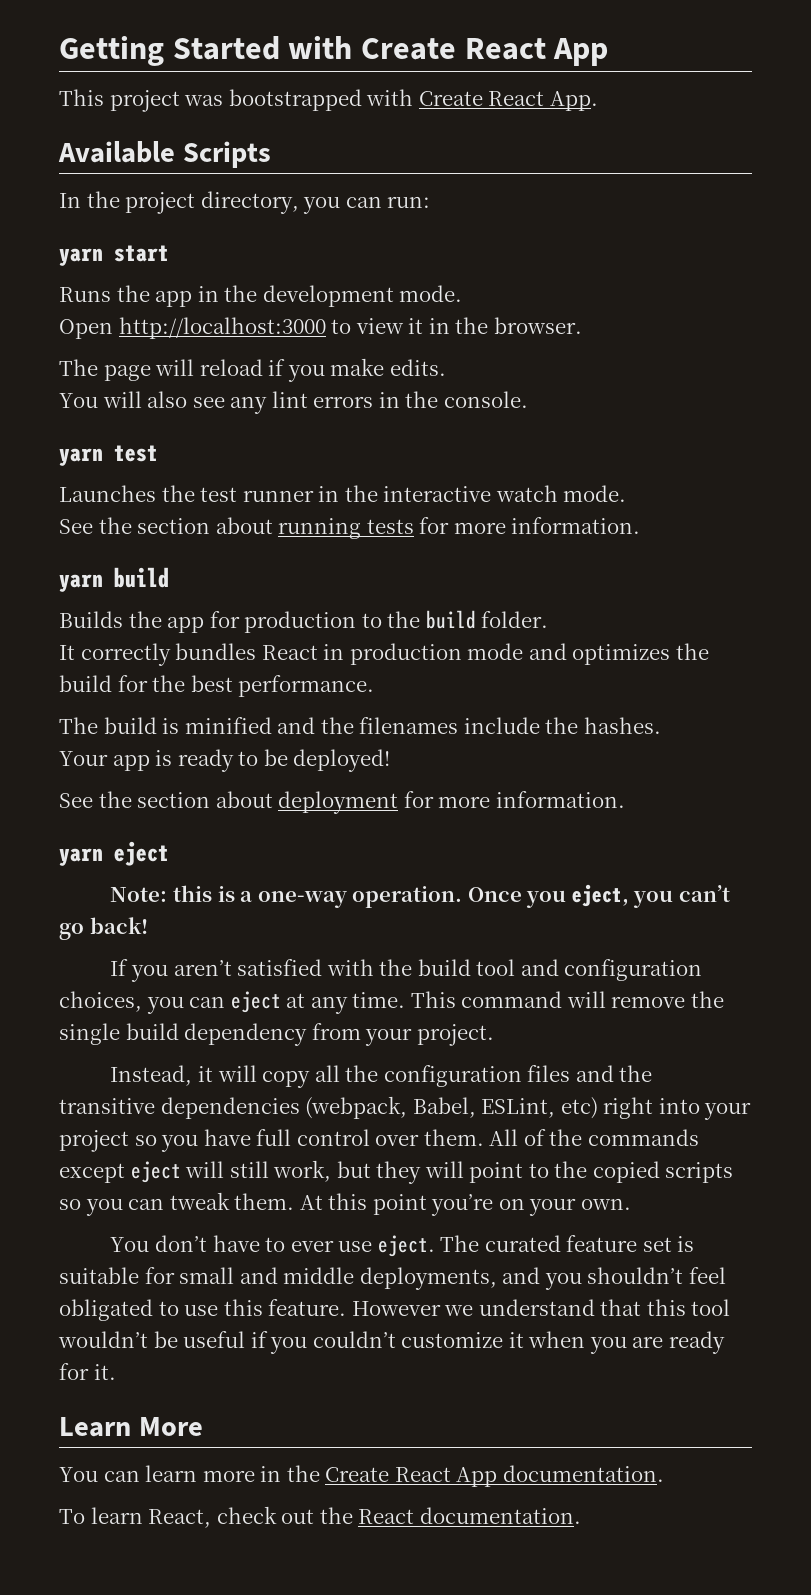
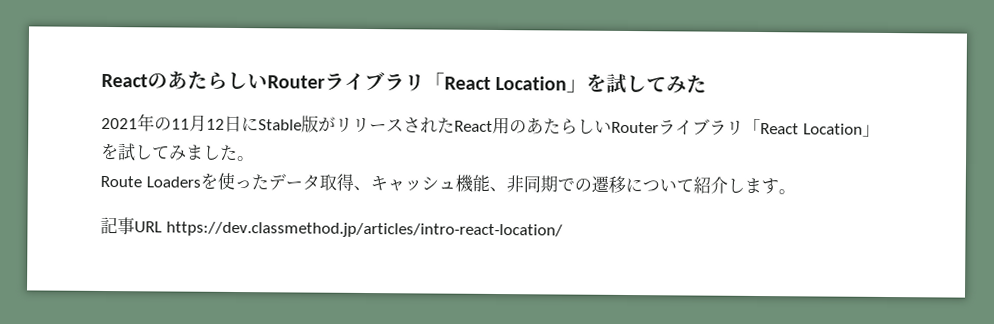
- Getting Started with Create React App
- This project was bootstrapped with Create React App.
- Available Scripts
- In the project directory, you can run:
- yarn start
- Runs the app in the development mode.
- Open http://localhost:3000 to view it in the browser.
- The page will reload if you make edits.
- You will also see any lint errors in the console.
- yarn test
- Launches the test runner in the interactive watch mode.
- See the section about running tests for more information.
- yarn build
- Builds the app for production to the build folder.
- It correctly bundles React in production mode and optimizes the build for the best performance.
- The build is minified and the filenames include the hashes.
- Your app is ready to be deployed!
- See the section about deployment for more information.
- yarn eject
- Note: this is a one-way operation. Once you eject, you can’t go back!
- If you aren’t satisfied with the build tool and configuration choices, you can eject at any time. This command will remove the single build dependency from your project.
- Instead, it will copy all the configuration files and the transitive dependencies (webpack, Babel, ESLint, etc) right into your project so you have full control over them. All of the commands except eject will still work, but they will point to the copied scripts so you can tweak them. At this point you’re on your own.
- You don’t have to ever use eject. The curated feature set is suitable for small and middle deployments, and you shouldn’t feel obligated to use this feature. However we understand that this tool wouldn’t be useful if you couldn’t customize it when you are ready for it.
- Learn More
- You can learn more in the Create React App documentation.
- To learn React, check out the React documentation.
+ ReactのあたらしいRouterライブラリ「React Location」を試してみた
+ 2021年の11月12日にStable版がリリースされたReact用のあたらしいRouterライブラリ「React Location」を試してみました。
+ Route Loadersを使ったデータ取得、キャッシュ機能、非同期での遷移について紹介します。
+ 記事URL https://dev.classmethod.jp/articles/intro-react-location/

